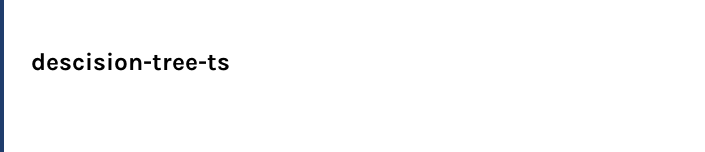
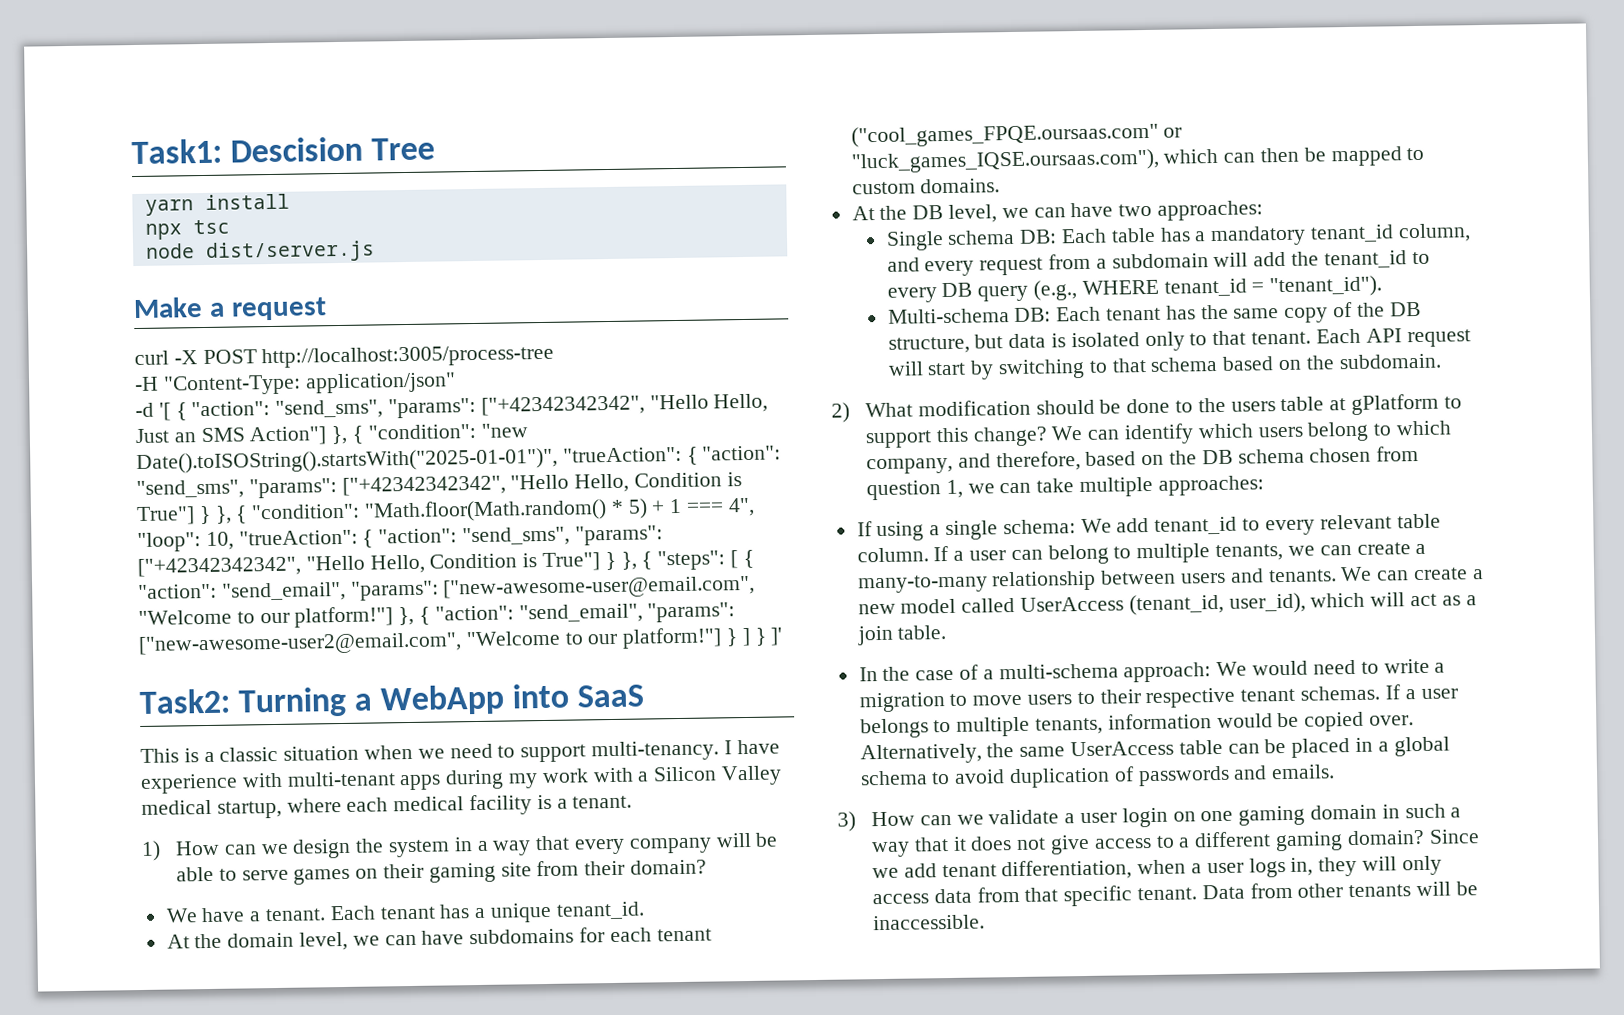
- descision-tree-ts
+ Task1: Descision Tree
+ yarn install
+ npx tsc
+ node dist/server.js
+ Make a request
+ curl -X POST http://localhost:3005/process-tree
+ -H "Content-Type: application/json"
+ -d '[ { "action": "send_sms", "params": ["+42342342342", "Hello Hello, Just an SMS Action"] }, { "condition": "new Date().toISOString().startsWith("2025-01-01")", "trueAction": { "action": "send_sms", "params": ["+42342342342", "Hello Hello, Condition is True"] } }, { "condition": "Math.floor(Math.random() * 5) + 1 === 4", "loop": 10, "trueAction": { "action": "send_sms", "params": ["+42342342342", "Hello Hello, Condition is True"] } }, { "steps": [ { "action": "send_email", "params": ["new-awesome-user@email.com", "Welcome to our platform!"] }, { "action": "send_email", "params": ["new-awesome-user2@email.com", "Welcome to our platform!"] } ] } ]'
+ Task2: Turning a WebApp into SaaS
+ This is a classic situation when we need to support multi-tenancy. I have experience with multi-tenant apps during my work with a Silicon Valley medical startup, where each medical facility is a tenant.
+ 1) How can we design the system in a way that every company will be able to serve games on their gaming site from their domain?
+ We have a tenant. Each tenant has a unique tenant_id.
+ At the domain level, we can have subdomains for each tenant ("cool_games_FPQE.oursaas.com" or "luck_games_IQSE.oursaas.com"), which can then be mapped to custom domains.
+ At the DB level, we can have two approaches:
+ Single schema DB: Each table has a mandatory tenant_id column, and every request from a subdomain will add the tenant_id to every DB query (e.g., WHERE tenant_id = "tenant_id").
+ Multi-schema DB: Each tenant has the same copy of the DB structure, but data is isolated only to that tenant. Each API request will start by switching to that schema based on the subdomain.
+ 2) What modification should be done to the users table at gPlatform to support this change? We can identify which users belong to which company, and therefore, based on the DB schema chosen from question 1, we can take multiple approaches:
+ If using a single schema: We add tenant_id to every relevant table column. If a user can belong to multiple tenants, we can create a many-to-many relationship between users and tenants. We can create a new model called UserAccess (tenant_id, user_id), which will act as a join table.
+ In the case of a multi-schema approach: We would need to write a migration to move users to their respective tenant schemas. If a user belongs to multiple tenants, information would be copied over. Alternatively, the same UserAccess table can be placed in a global schema to avoid duplication of passwords and emails.
+ 3) How can we validate a user login on one gaming domain in such a way that it does not give access to a different gaming domain? Since we add tenant differentiation, when a user logs in, they will only access data from that specific tenant. Data from other tenants will be inaccessible.

